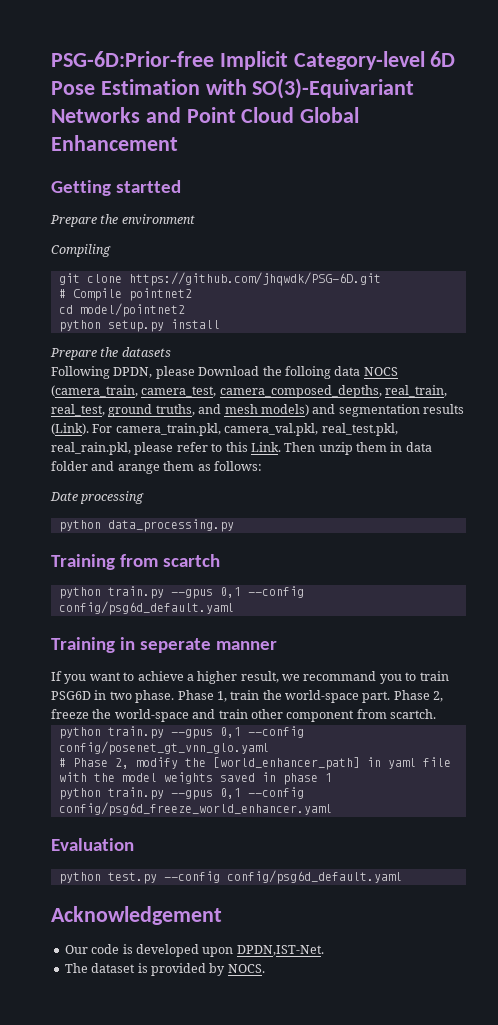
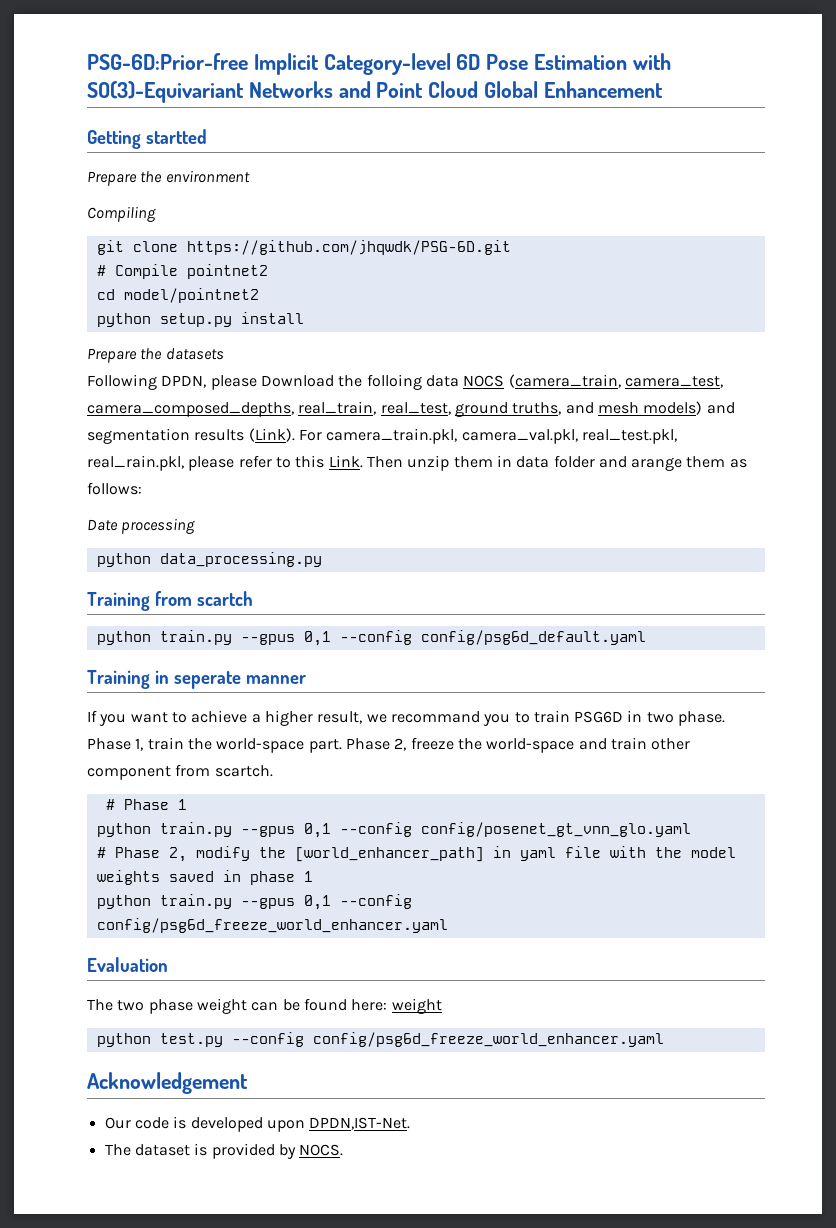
+ # Phase 1
+ The two phase weight can be found here: weight
- python test.py --config config/psg6d_default.yaml
+ python test.py --config config/psg6d_freeze_world_enhancer.yaml

